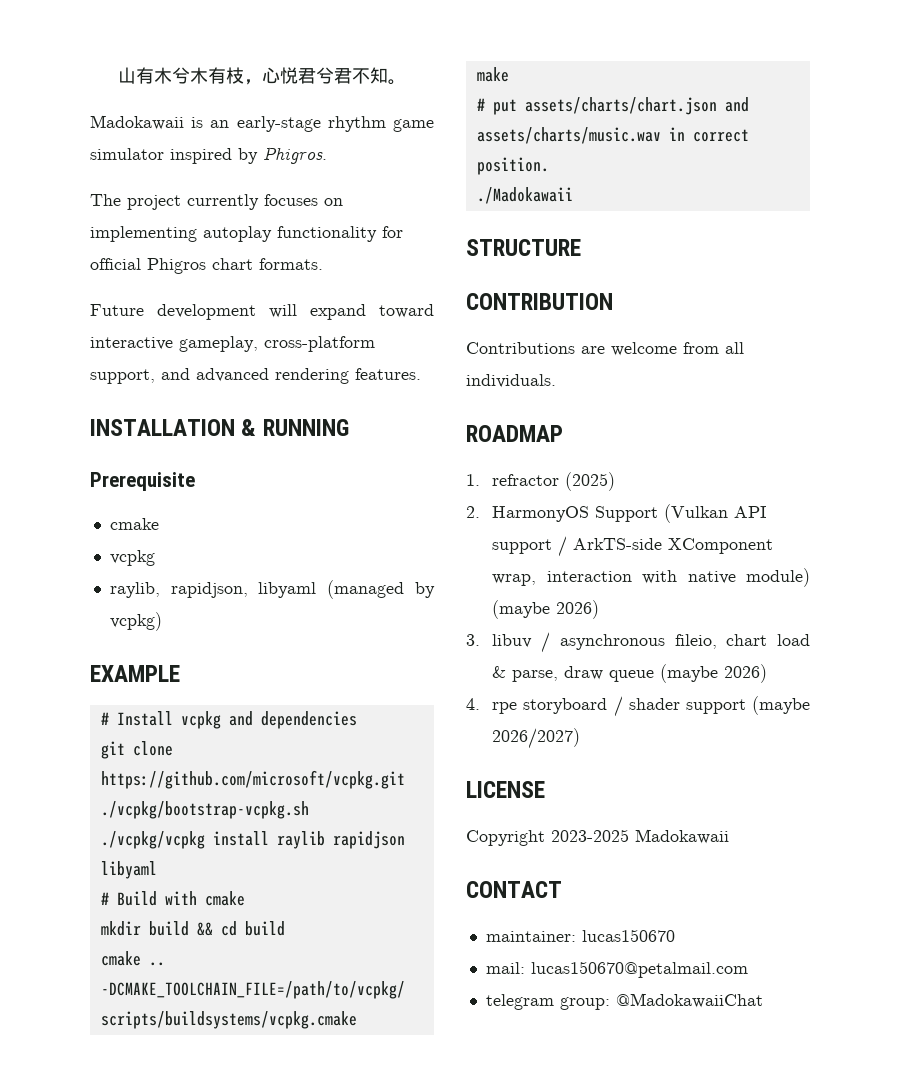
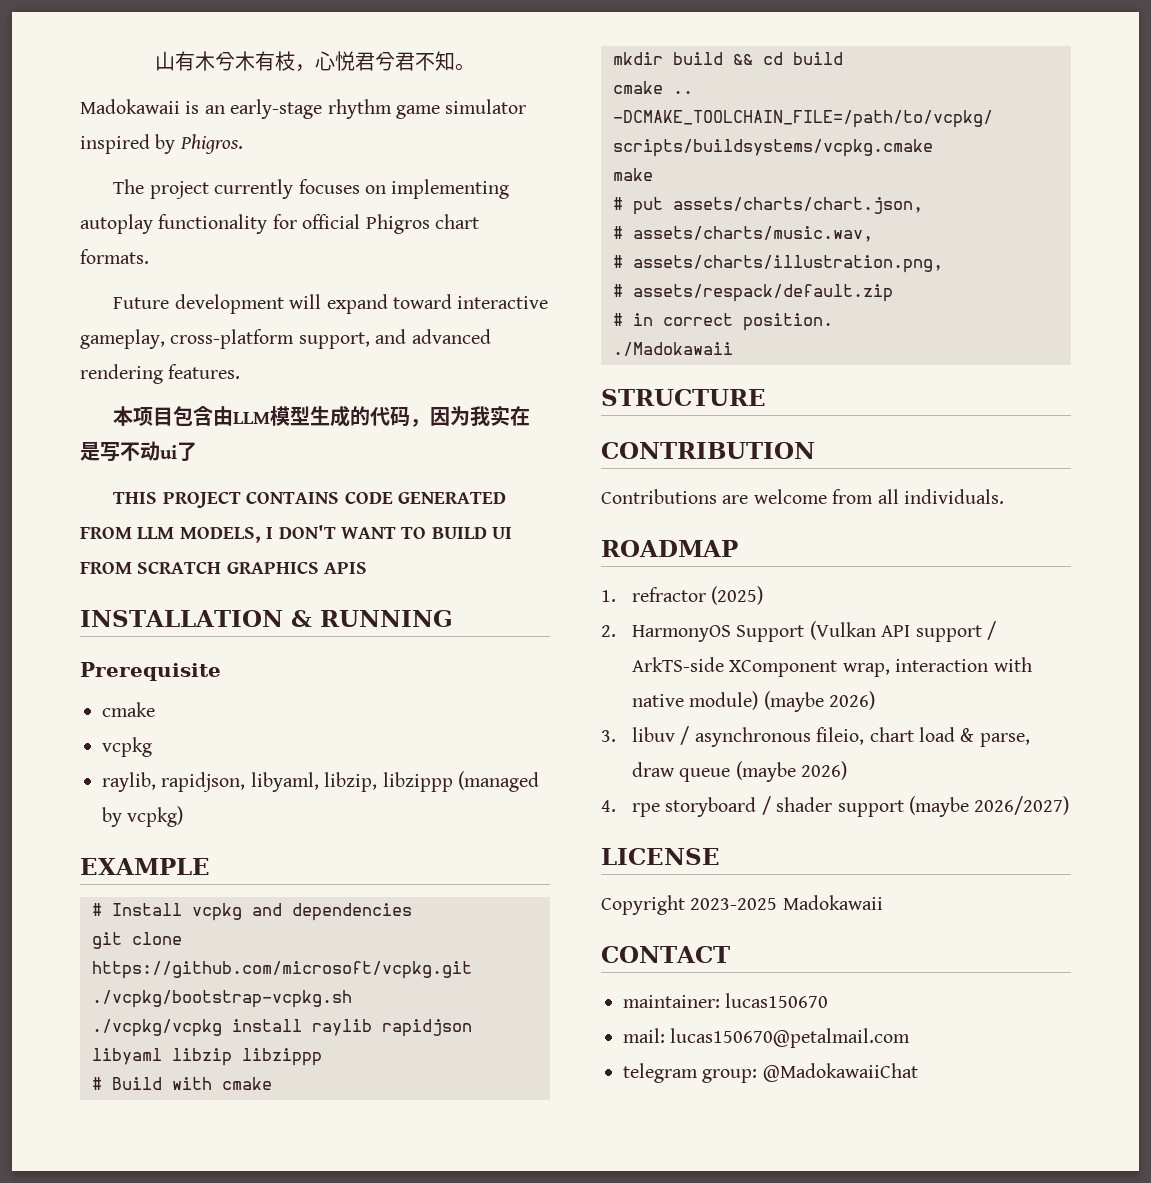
+ 本项目包含由LLM模型生成的代码，因为我实在是写不动ui了
+ THIS PROJECT CONTAINS CODE GENERATED FROM LLM MODELS, I DON'T WANT TO BUILD UI FROM SCRATCH GRAPHICS APIS
- raylib, rapidjson, libyaml (managed by vcpkg)
+ raylib, rapidjson, libyaml, libzip, libzippp (managed by vcpkg)
- ./vcpkg/vcpkg install raylib rapidjson libyaml
+ ./vcpkg/vcpkg install raylib rapidjson libyaml libzip libzippp
- # put assets/charts/chart.json and assets/charts/music.wav in correct position.
+ # put assets/charts/chart.json,
+ # assets/charts/music.wav,
+ # assets/charts/illustration.png,
+ # assets/respack/default.zip
+ # in correct position.

